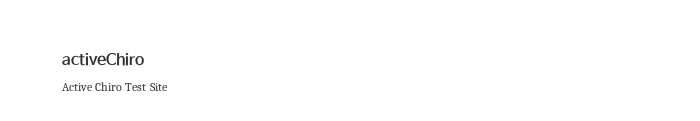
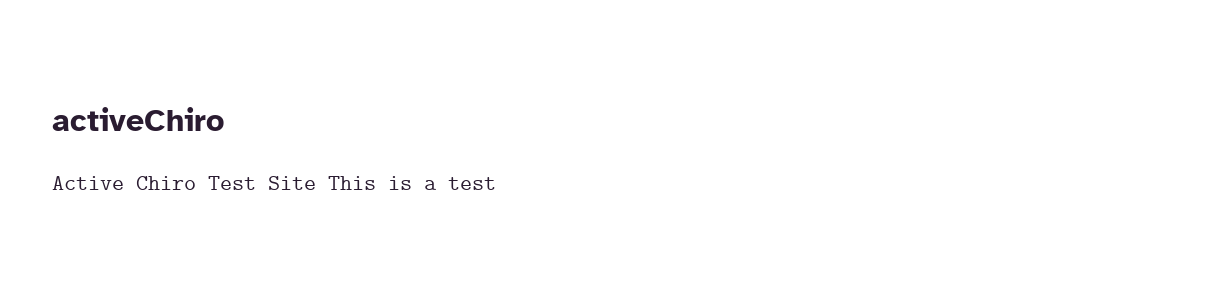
- Active Chiro Test Site
+ Active Chiro Test Site This is a test

